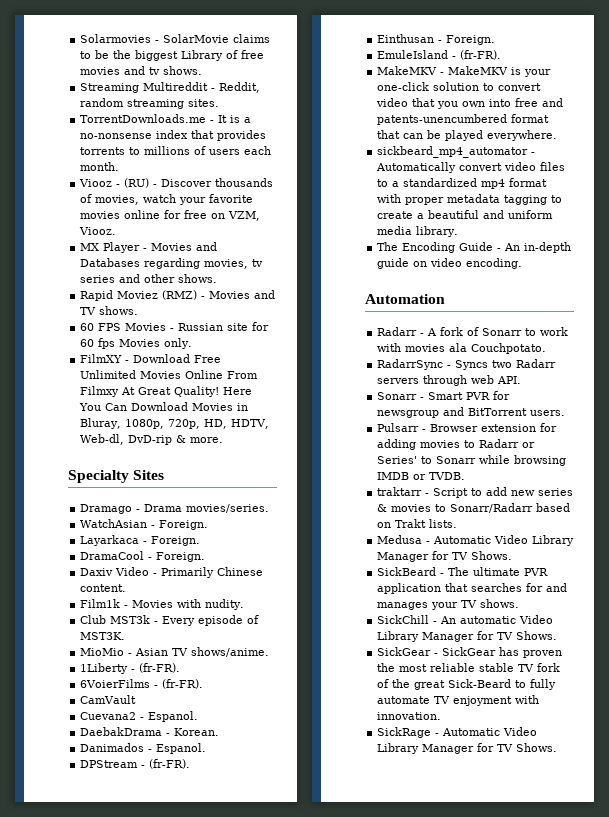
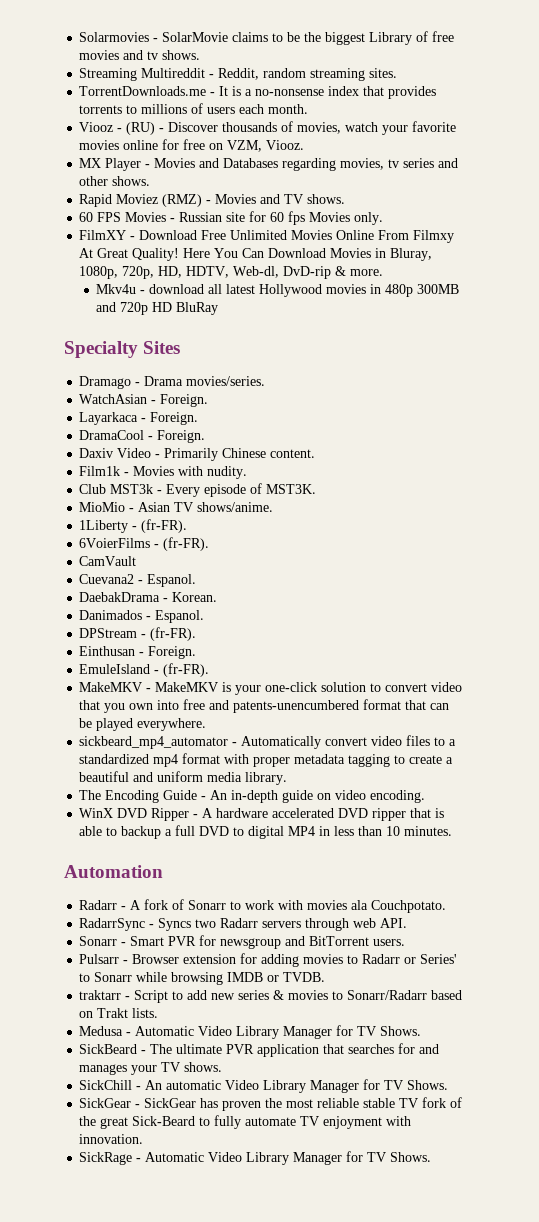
+ Mkv4u - download all latest Hollywood movies in 480p 300MB and 720p HD BluRay
+ WinX DVD Ripper - A hardware accelerated DVD ripper that is able to backup a full DVD to digital MP4 in less than 10 minutes.

